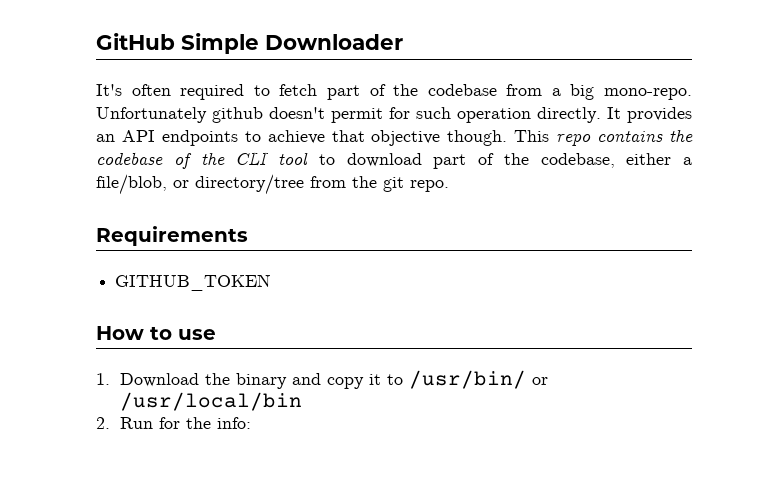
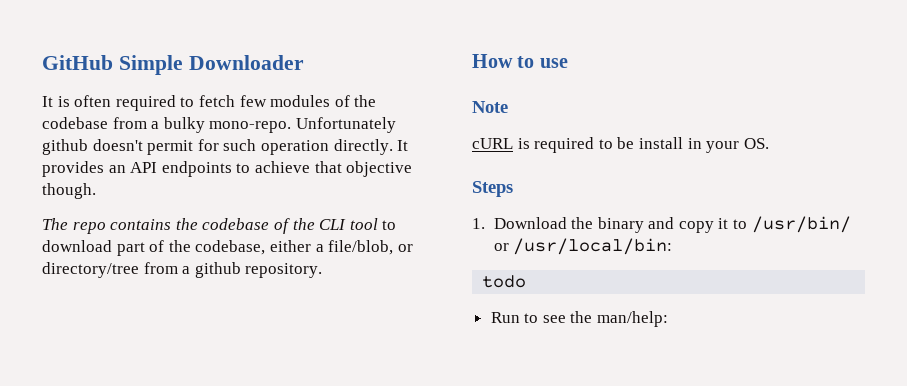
- It's often required to fetch part of the codebase from a big mono-repo.
+ It is often required to fetch few modules of the codebase from a bulky mono-repo.
- It provides an API endpoints to achieve that objective though. This repo contains the codebase of the CLI tool to download part of the codebase, either a file/blob, or directory/tree from the git repo.
- Requirements
- GITHUB_TOKEN
+ It provides an API endpoints to achieve that objective though.
+ The repo contains the codebase of the CLI tool to download part of the codebase, either a file/blob, or directory/tree from a github repository.
  How to use
+ Note
+ cURL is required to be install in your OS.
+ Steps
- 1. Download the binary and copy it to /usr/bin/ or /usr/local/bin
- 2. Run for the info:
+ 1. Download the binary and copy it to /usr/bin/ or /usr/local/bin:
+ todo
+ Run to see the man/help:

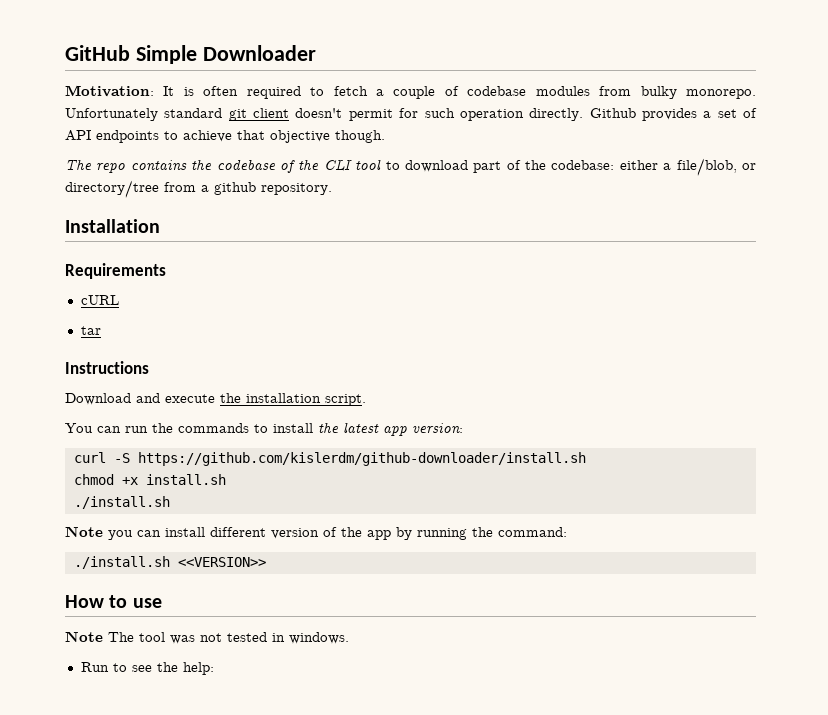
- It is often required to fetch few modules of the codebase from a bulky mono-repo. Unfortunately github doesn't permit for such operation directly.
+ Motivation: It is often required to fetch a couple of codebase modules from bulky monorepo. Unfortunately standard git client doesn't permit for such operation directly.
- It provides an API endpoints to achieve that objective though.
+ Github provides a set of API endpoints to achieve that objective though.
- The repo contains the codebase of the CLI tool to download part of the codebase, either a file/blob, or directory/tree from a github repository.
+ The repo contains the codebase of the CLI tool to download part of the codebase: either a file/blob, or directory/tree from a github repository.
+ Installation
+ Requirements
+ cURL
+ tar
+ Instructions
+ Download and execute the installation script.
+ You can run the commands to install the latest app version:
+ curl -S https://github.com/kislerdm/github-downloader/install.sh
+ chmod +x install.sh
+ ./install.sh
+ Note you can install different version of the app by running the command:
+ ./install.sh <<VERSION>>
  How to use
- Note
- cURL is required to be install in your OS.
- Steps
- 1. Download the binary and copy it to /usr/bin/ or /usr/local/bin:
- todo
+ Note The tool was not tested in windows.
- Run to see the man/help:
+ Run to see the help:

